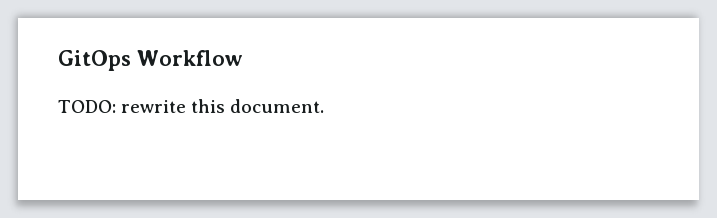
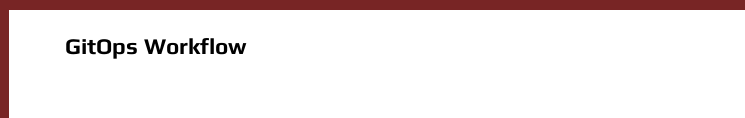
- TODO: rewrite this document.

